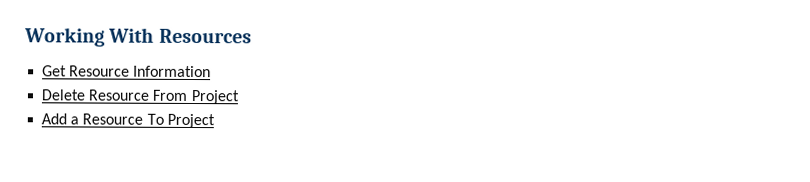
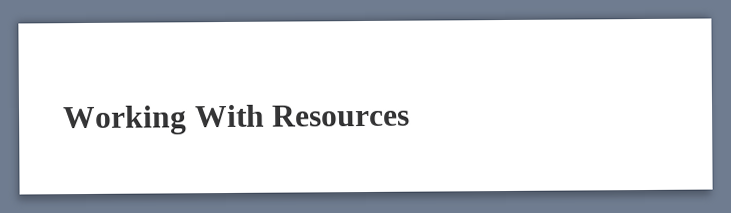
- Get Resource Information
- Delete Resource From Project
- Add a Resource To Project

